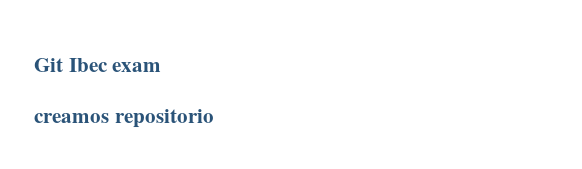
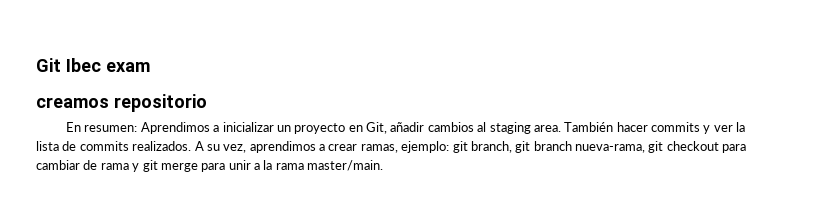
+ En resumen: Aprendimos a inicializar un proyecto en Git, añadir cambios al staging area. También hacer commits y ver la lista de commits realizados. A su vez, aprendimos a crear ramas, ejemplo: git branch, git branch nueva-rama, git checkout para cambiar de rama y git merge para unir a la rama master/main.

